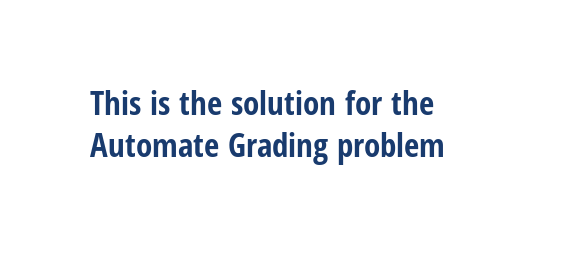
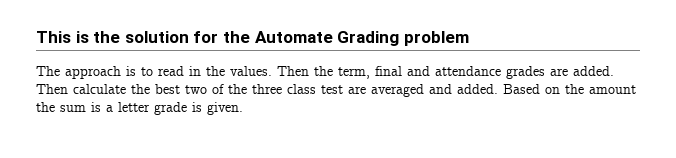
+ The approach is to read in the values. Then the term, final and attendance grades are added. Then calculate the best two of the three class test are averaged and added. Based on the amount the sum is a letter grade is given.

